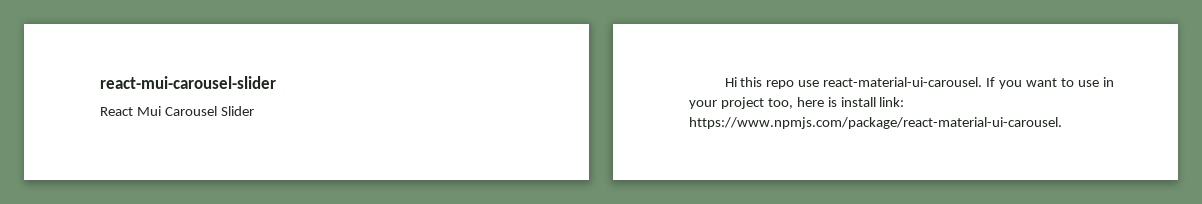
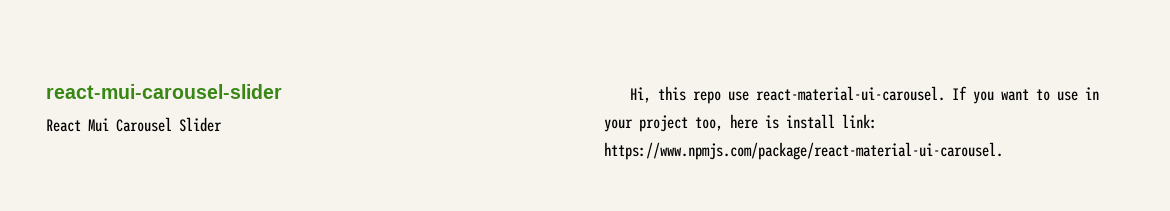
- Hi this repo use react-material-ui-carousel.
+ Hi, this repo use react-material-ui-carousel.

